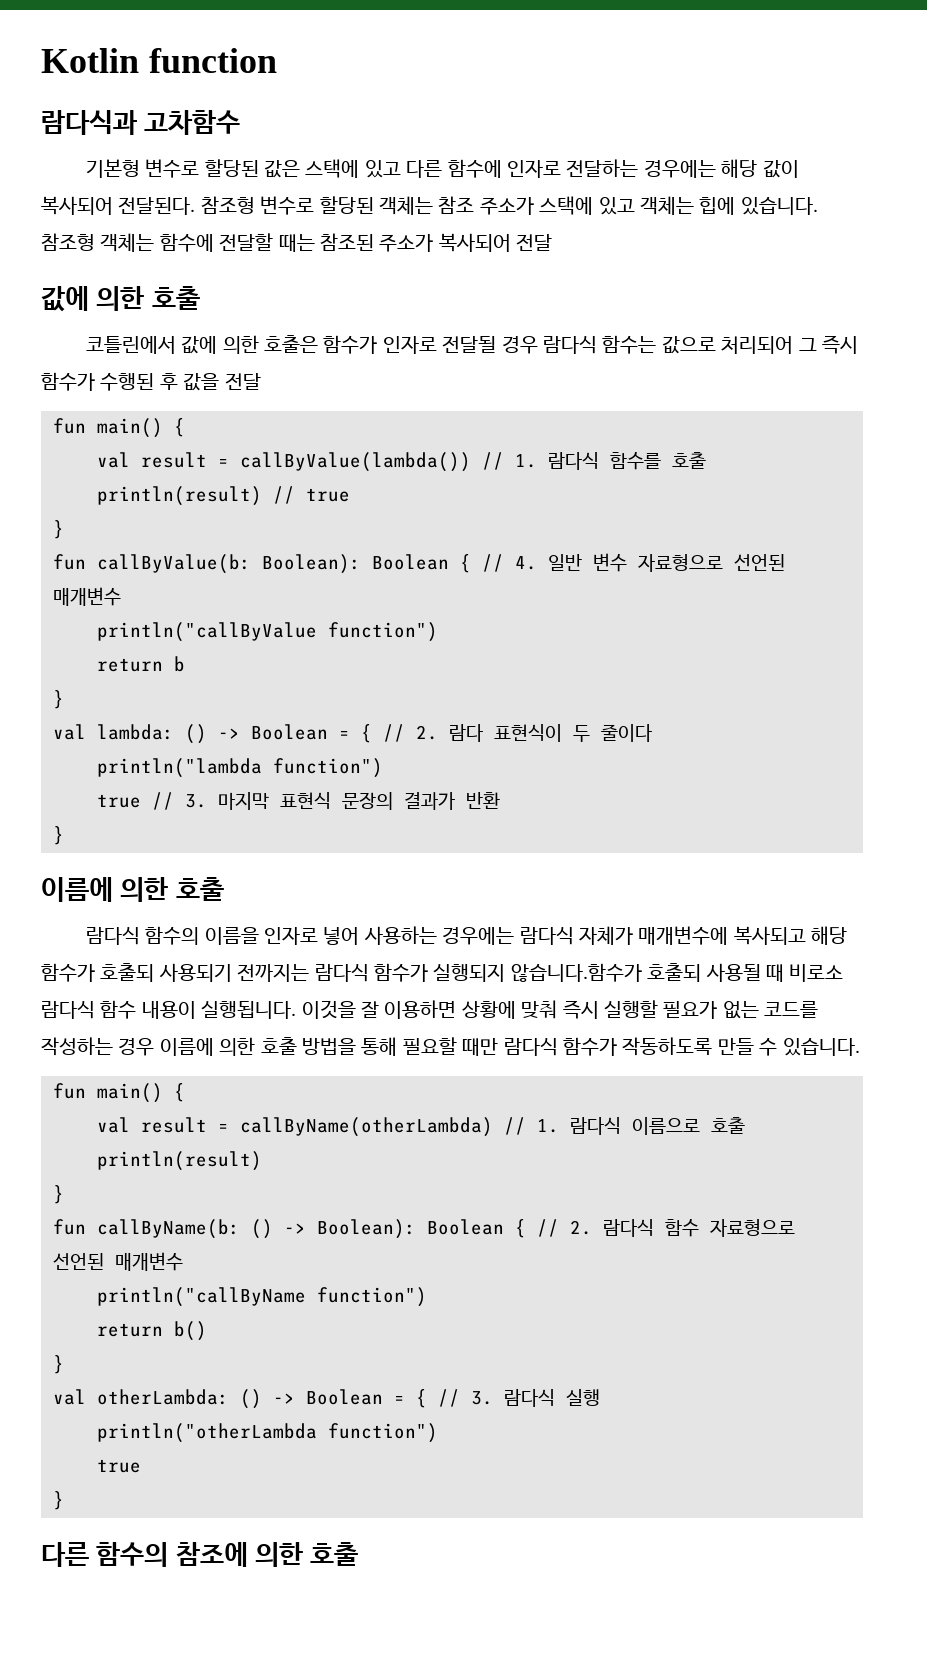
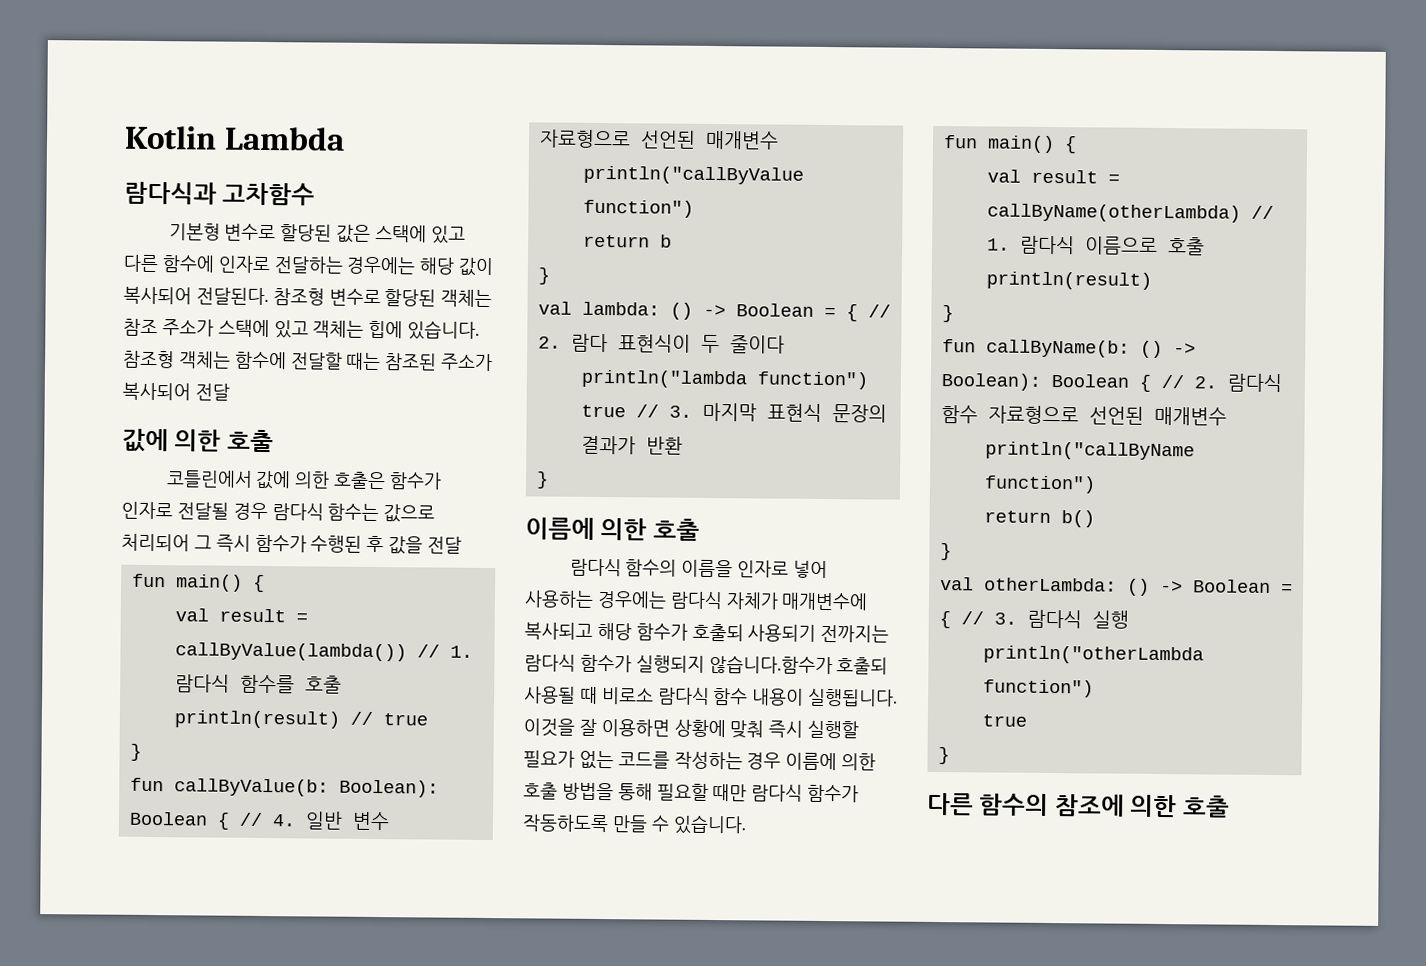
- Kotlin function
+ Kotlin Lambda

